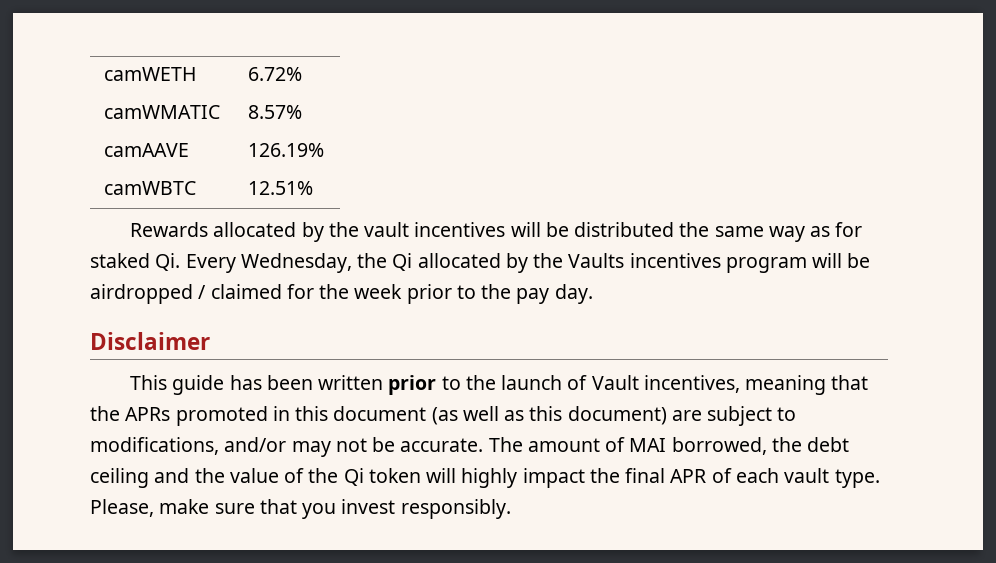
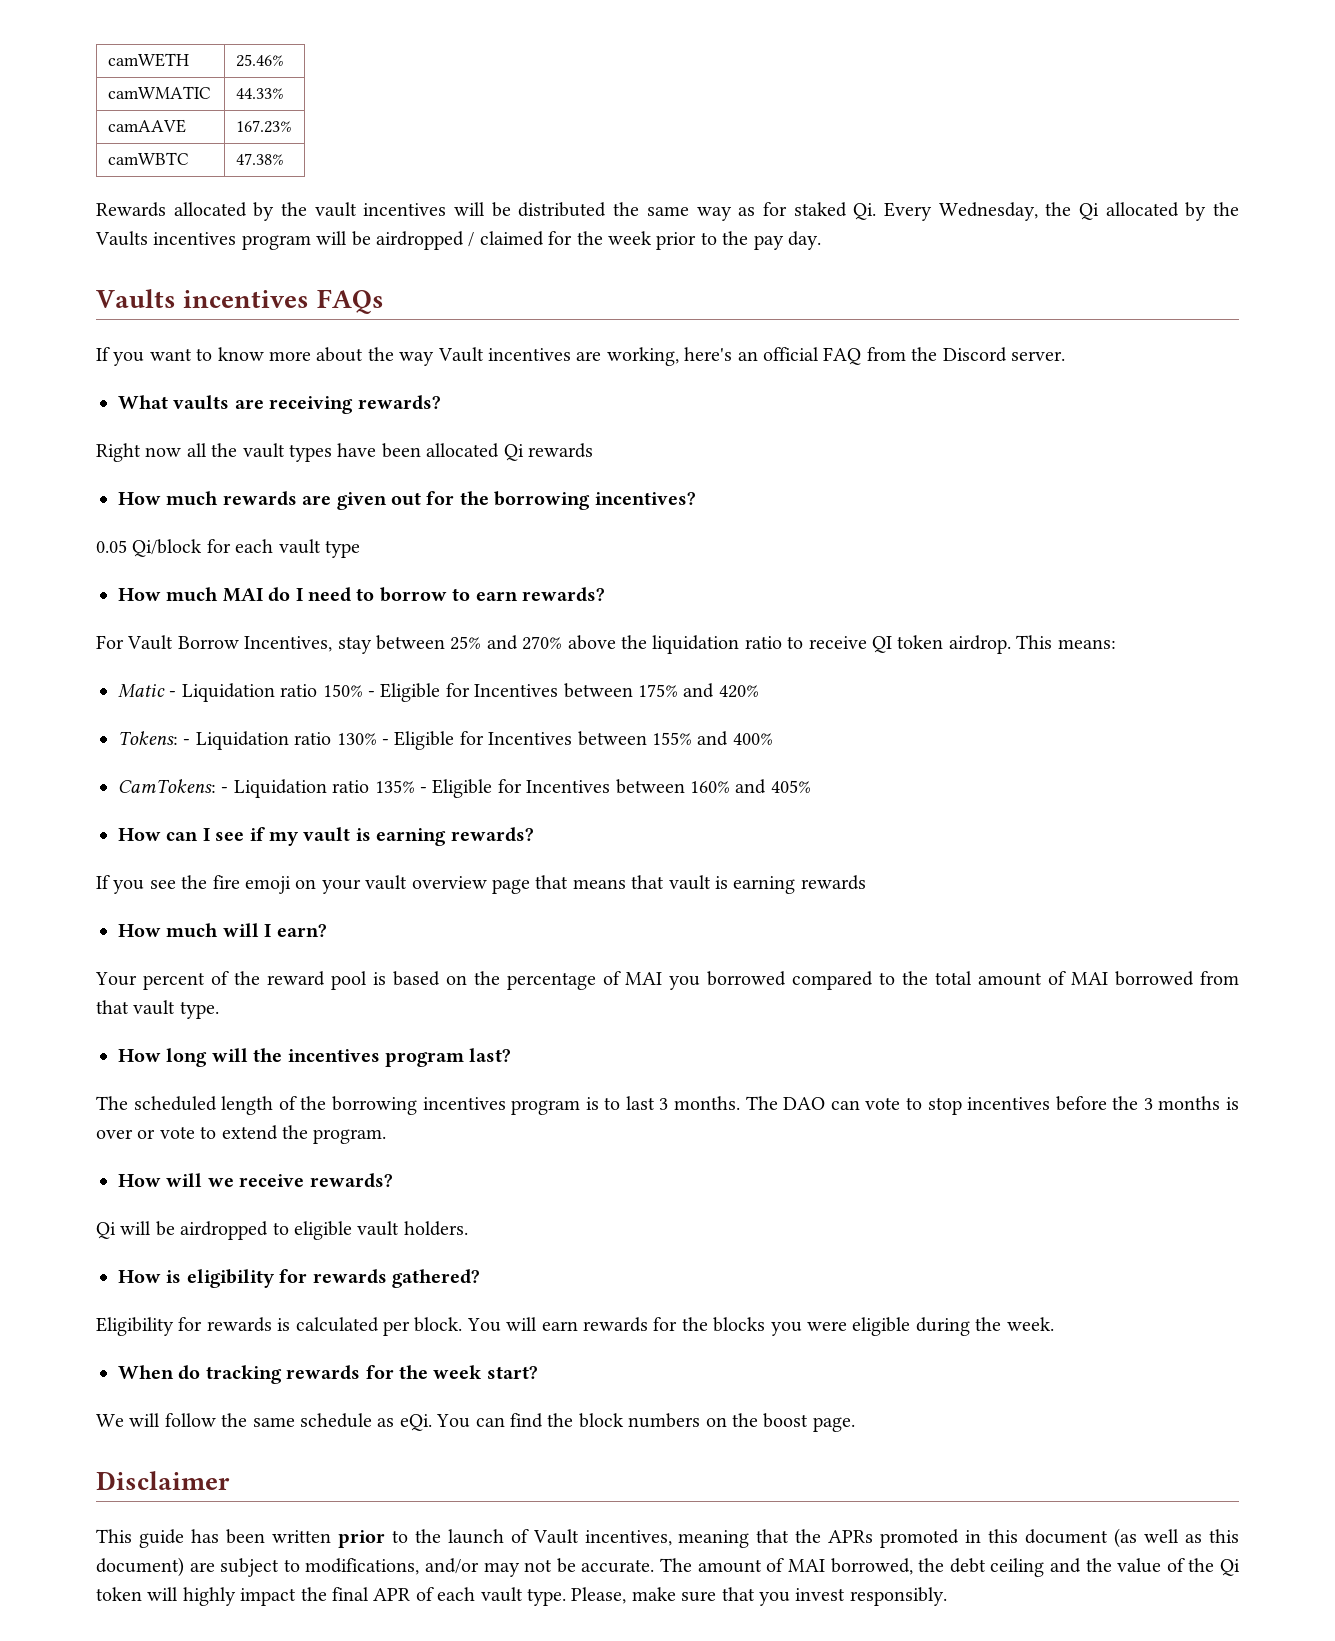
- camWETH | 6.72%
+ camWETH | 25.46%
- camWMATIC | 8.57%
+ camWMATIC | 44.33%
- camAAVE | 126.19%
+ camAAVE | 167.23%
- camWBTC | 12.51%
+ camWBTC | 47.38%
+ Vaults incentives FAQs
+ If you want to know more about the way Vault incentives are working, here's an official FAQ from the Discord server.
+ What vaults are receiving rewards?
+ Right now all the vault types have been allocated Qi rewards
+ How much rewards are given out for the borrowing incentives?
+ 0.05 Qi/block for each vault type
+ How much MAI do I need to borrow to earn rewards?
+ For Vault Borrow Incentives, stay between 25% and 270% above the liquidation ratio to receive QI token airdrop. This means:
+ Matic - Liquidation ratio 150% - Eligible for Incentives between 175% and 420%
+ Tokens: - Liquidation ratio 130% - Eligible for Incentives between 155% and 400%
+ CamTokens: - Liquidation ratio 135% - Eligible for Incentives between 160% and 405%
+ How can I see if my vault is earning rewards?
+ If you see the fire emoji on your vault overview page that means that vault is earning rewards
+ How much will I earn?
+ Your percent of the reward pool is based on the percentage of MAI you borrowed compared to the total amount of MAI borrowed from that vault type.
+ How long will the incentives program last?
+ The scheduled length of the borrowing incentives program is to last 3 months. The DAO can vote to stop incentives before the 3 months is over or vote to extend the program.
+ How will we receive rewards?
+ Qi will be airdropped to eligible vault holders.
+ How is eligibility for rewards gathered?
+ Eligibility for rewards is calculated per block. You will earn rewards for the blocks you were eligible during the week.
+ When do tracking rewards for the week start?
+ We will follow the same schedule as eQi. You can find the block numbers on the boost page.

